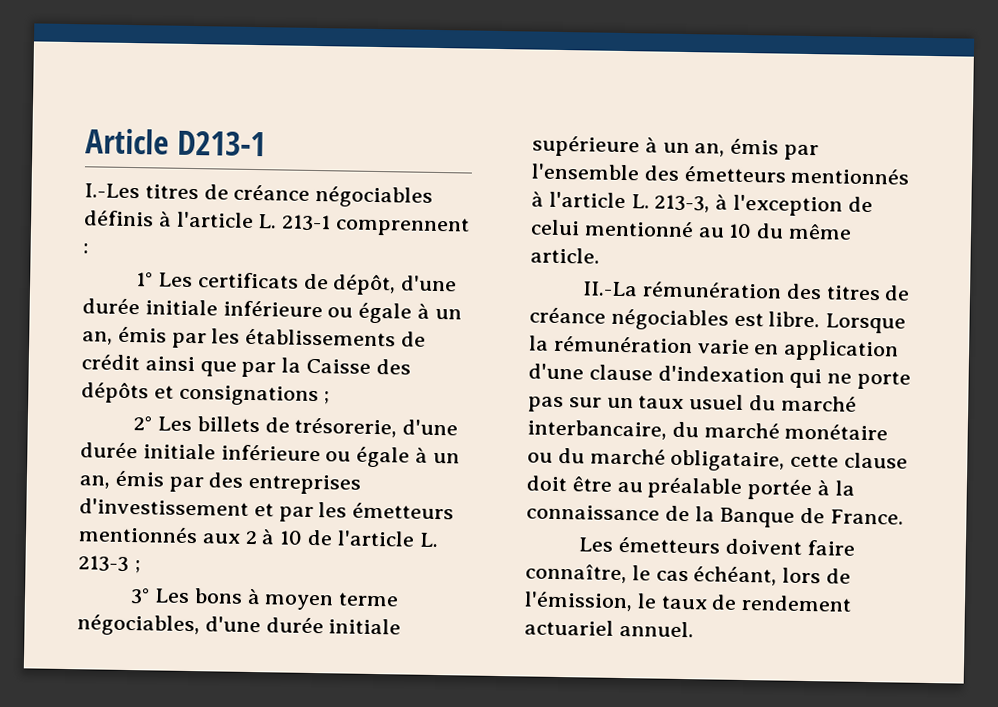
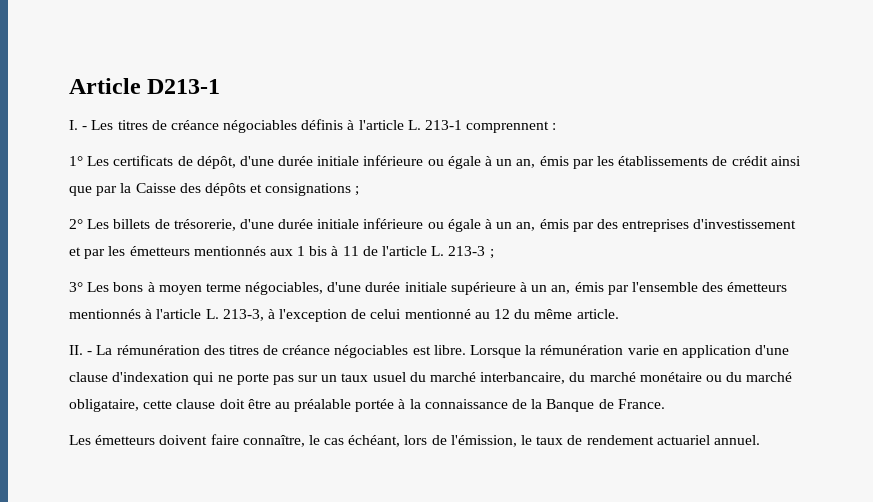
- I.-Les titres de créance négociables définis à l'article L. 213-1 comprennent :
+ I. - Les titres de créance négociables définis à l'article L. 213-1 comprennent :
- 2° Les billets de trésorerie, d'une durée initiale inférieure ou égale à un an, émis par des entreprises d'investissement et par les émetteurs mentionnés aux 2 à 10 de l'article L. 213-3 ;
+ 2° Les billets de trésorerie, d'une durée initiale inférieure ou égale à un an, émis par des entreprises d'investissement et par les émetteurs mentionnés aux 1 bis à 11 de l'article L. 213-3 ;
- 3° Les bons à moyen terme négociables, d'une durée initiale supérieure à un an, émis par l'ensemble des émetteurs mentionnés à l'article L. 213-3, à l'exception de celui mentionné au 10 du même article.
+ 3° Les bons à moyen terme négociables, d'une durée initiale supérieure à un an, émis par l'ensemble des émetteurs mentionnés à l'article L. 213-3, à l'exception de celui mentionné au 12 du même article.
- II.-La rémunération des titres de créance négociables est libre.
+ II. - La rémunération des titres de créance négociables est libre.

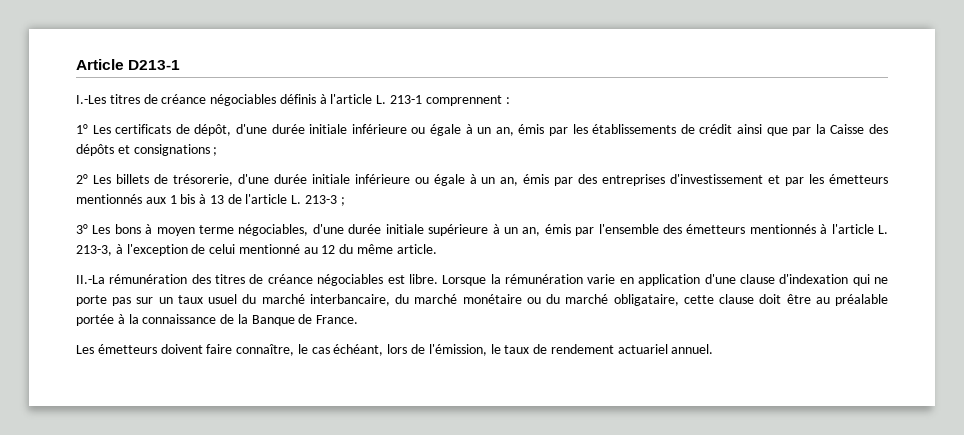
- I. - Les titres de créance négociables définis à l'article L. 213-1 comprennent :
+ I.-Les titres de créance négociables définis à l'article L. 213-1 comprennent :
- 2° Les billets de trésorerie, d'une durée initiale inférieure ou égale à un an, émis par des entreprises d'investissement et par les émetteurs mentionnés aux 1 bis à 11 de l'article L. 213-3 ;
+ 2° Les billets de trésorerie, d'une durée initiale inférieure ou égale à un an, émis par des entreprises d'investissement et par les émetteurs mentionnés aux 1 bis à 13 de l'article L. 213-3 ;
- II. - La rémunération des titres de créance négociables est libre.
+ II.-La rémunération des titres de créance négociables est libre.

